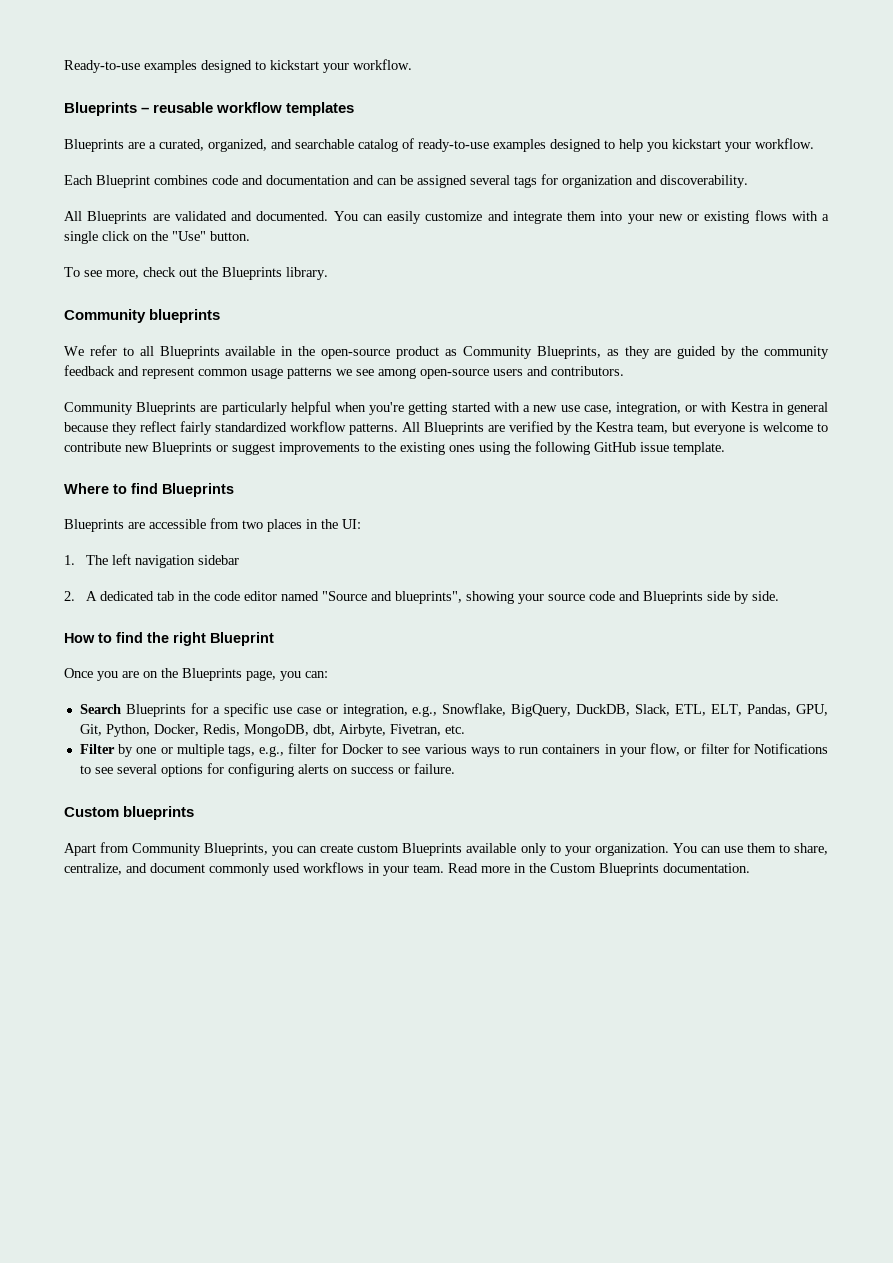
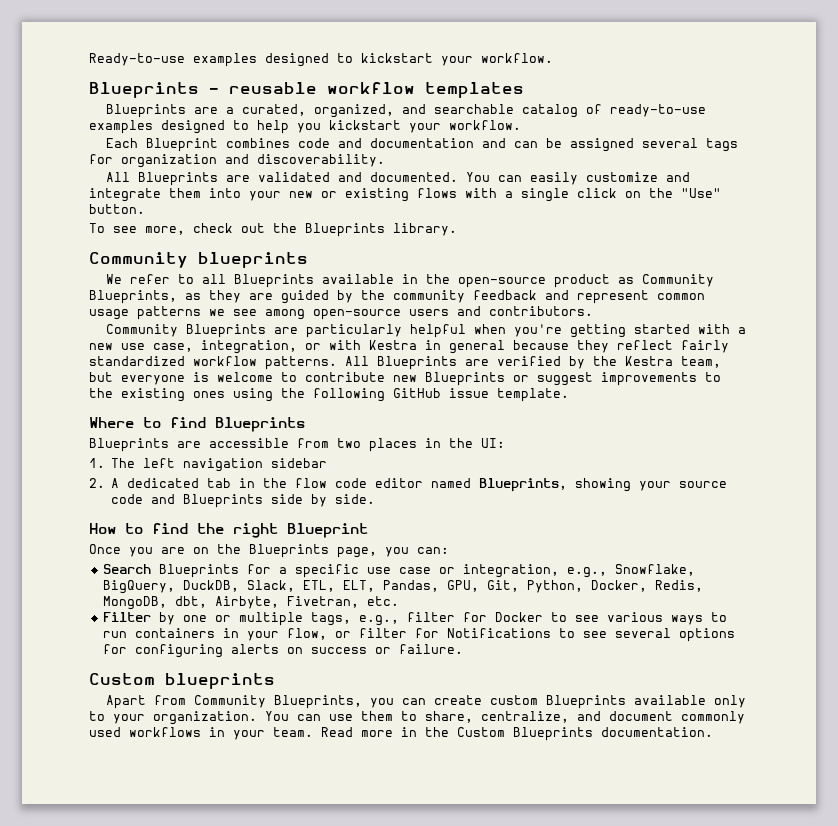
- 2. A dedicated tab in the code editor named "Source and blueprints", showing your source code and Blueprints side by side.
+ 2. A dedicated tab in the flow code editor named Blueprints, showing your source code and Blueprints side by side.

